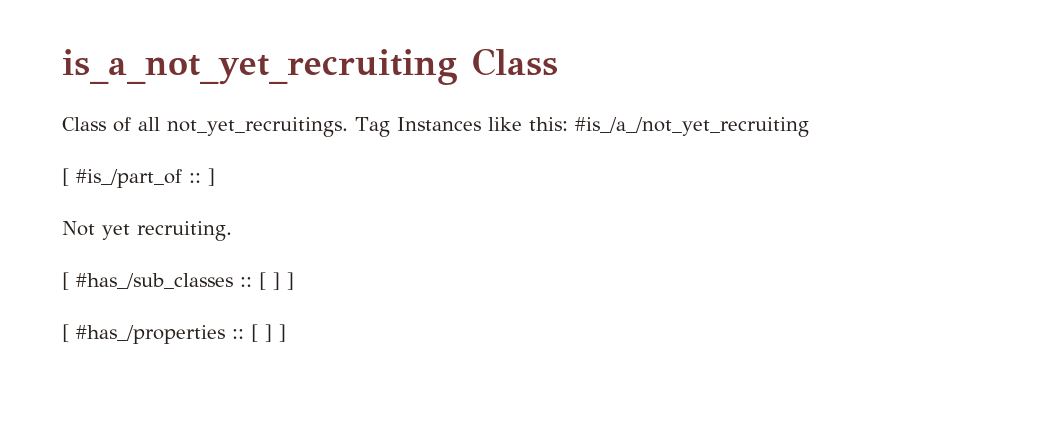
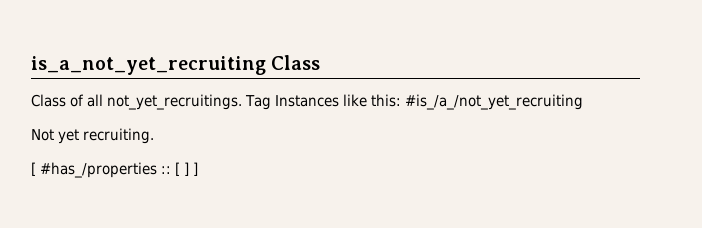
- [ #is_/part_of :: ]
- [ #has_/sub_classes :: [ ] ]

